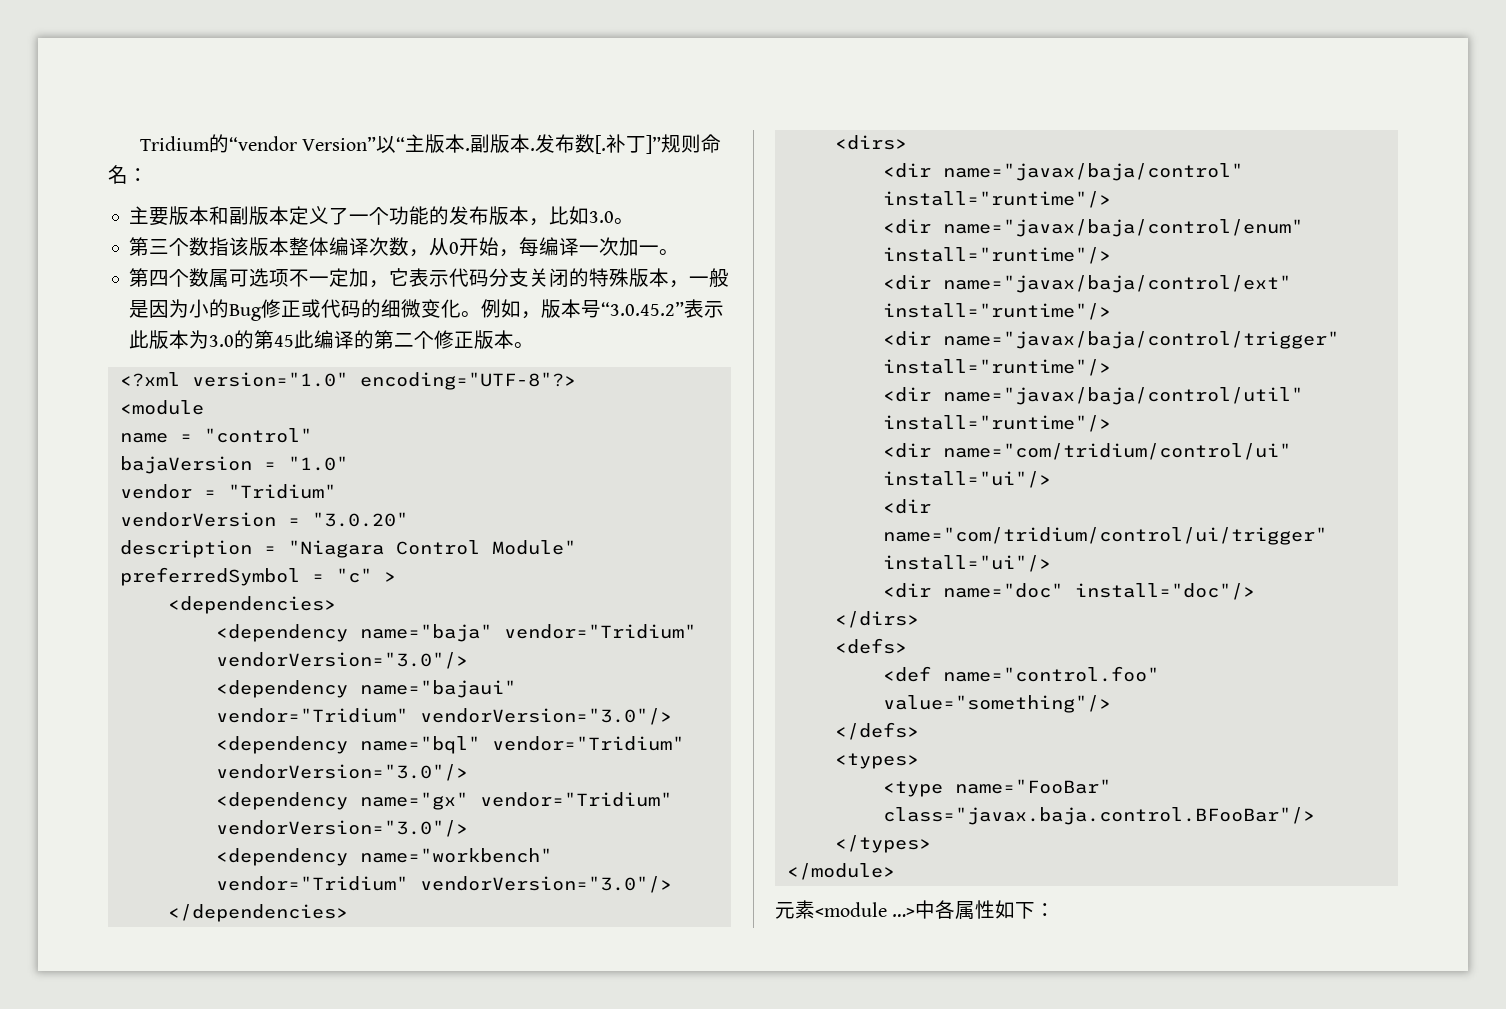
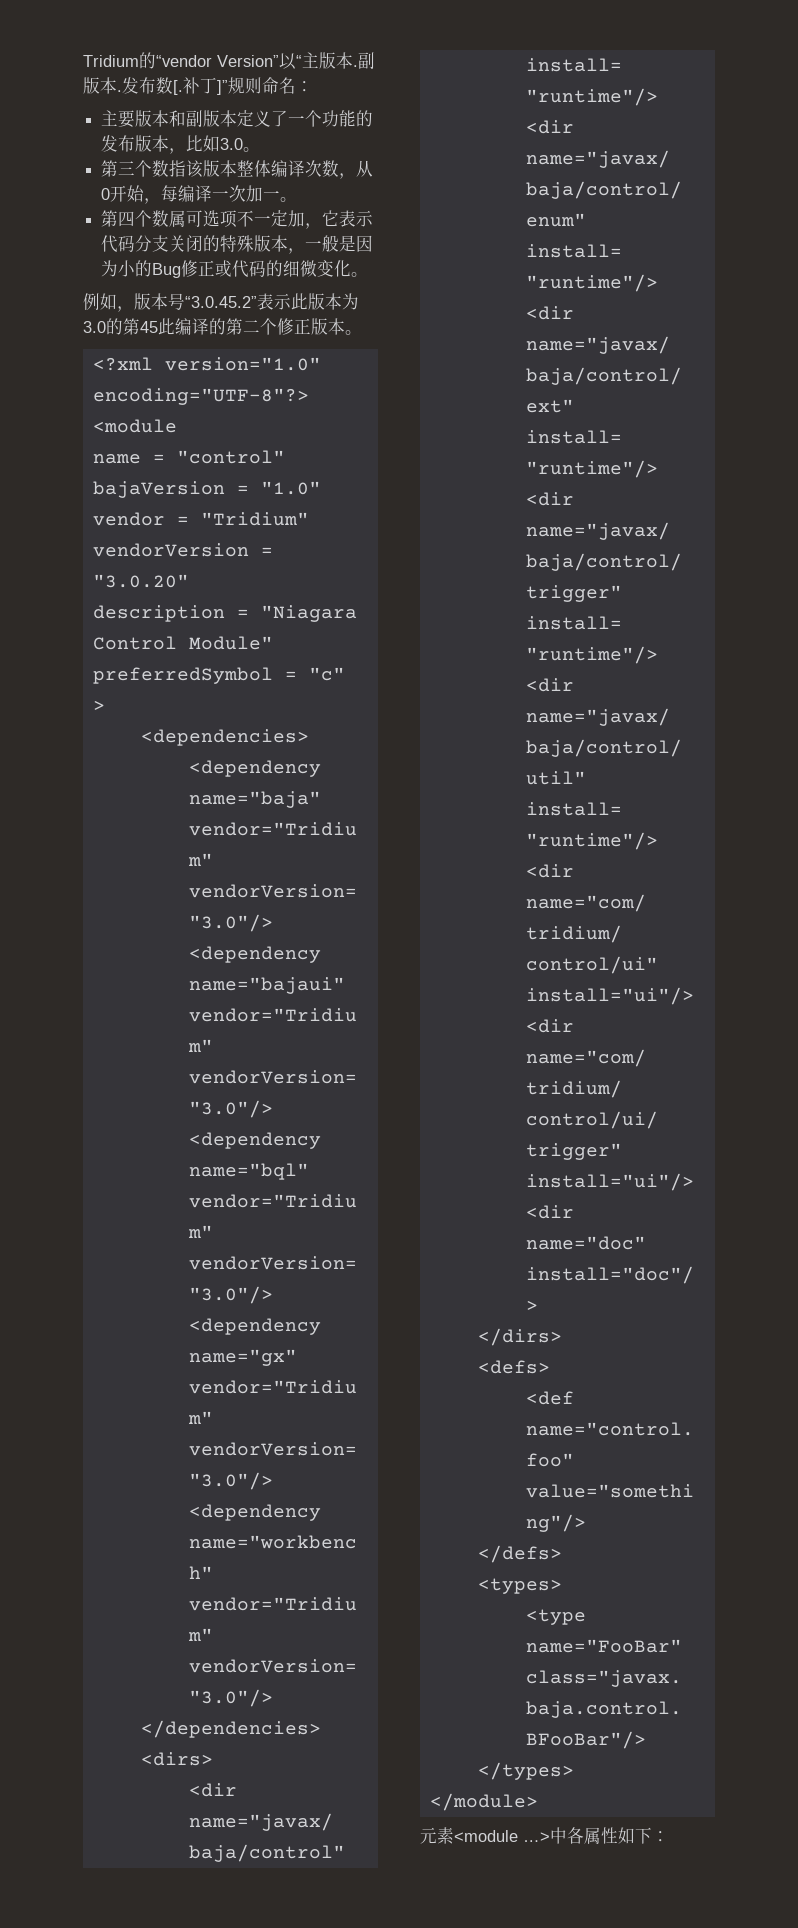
- 第四个数属可选项不一定加，它表示代码分支关闭的特殊版本，一般是因为小的Bug修正或代码的细微变化。例如，版本号“3.0.45.2”表示此版本为3.0的第45此编译的第二个修正版本。
+ 第四个数属可选项不一定加，它表示代码分支关闭的特殊版本，一般是因为小的Bug修正或代码的细微变化。
+ 例如，版本号“3.0.45.2”表示此版本为3.0的第45此编译的第二个修正版本。

